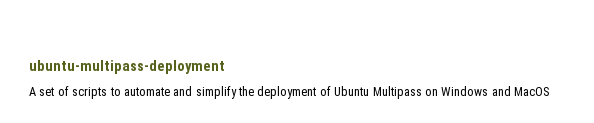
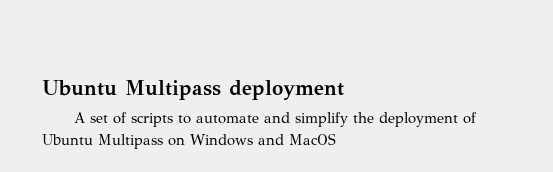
- ubuntu-multipass-deployment
+ Ubuntu Multipass deployment

